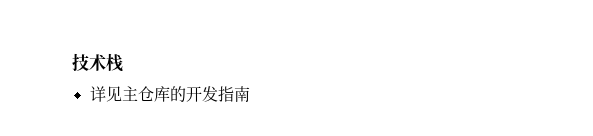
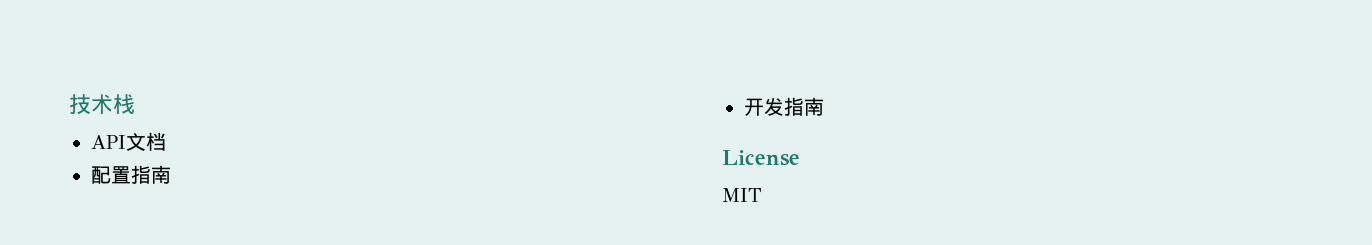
- 详见主仓库的开发指南
+ API文档
+ 配置指南
+ 开发指南
+ License
+ MIT

